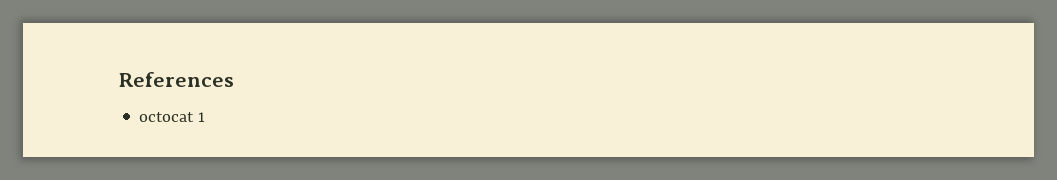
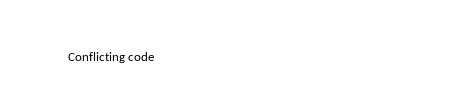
- References
- octocat 1
+ Conflicting code

